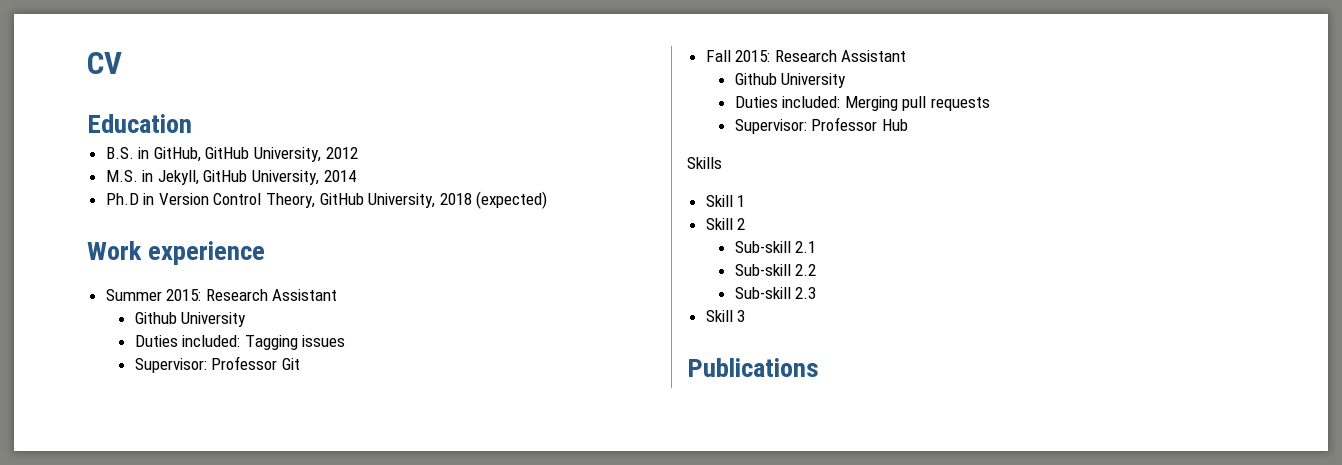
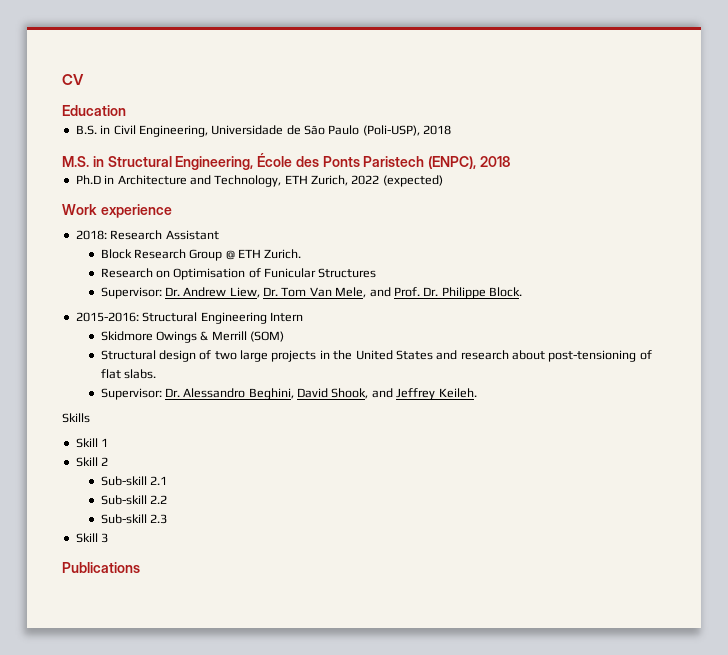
- B.S. in GitHub, GitHub University, 2012
- M.S. in Jekyll, GitHub University, 2014
- Ph.D in Version Control Theory, GitHub University, 2018 (expected)
+ B.S. in Civil Engineering, Universidade de São Paulo (Poli-USP), 2018
+ M.S. in Structural Engineering, École des Ponts Paristech (ENPC), 2018
+ Ph.D in Architecture and Technology, ETH Zurich, 2022 (expected)
- Summer 2015: Research Assistant
- Github University
- Duties included: Tagging issues
- Supervisor: Professor Git
- Fall 2015: Research Assistant
- Github University
- Duties included: Merging pull requests
- Supervisor: Professor Hub
+ 2018: Research Assistant
+ Block Research Group @ ETH Zurich.
+ Research on Optimisation of Funicular Structures
+ Supervisor: Dr. Andrew Liew, Dr. Tom Van Mele, and Prof. Dr. Philippe Block.
+ 2015-2016: Structural Engineering Intern
+ Skidmore Owings & Merrill (SOM)
+ Structural design of two large projects in the United States and research about post-tensioning of flat slabs.
+ Supervisor: Dr. Alessandro Beghini, David Shook, and Jeffrey Keileh.

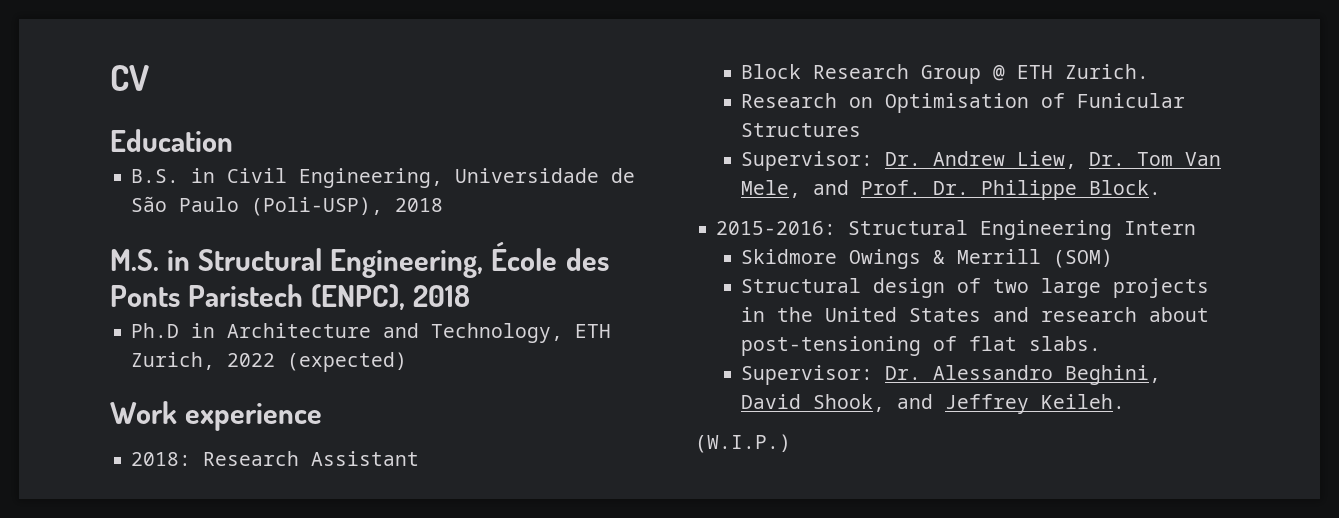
- Skills
- Skill 1
- Skill 2
- Sub-skill 2.1
- Sub-skill 2.2
- Sub-skill 2.3
- Skill 3
- Publications
+ (W.I.P.)

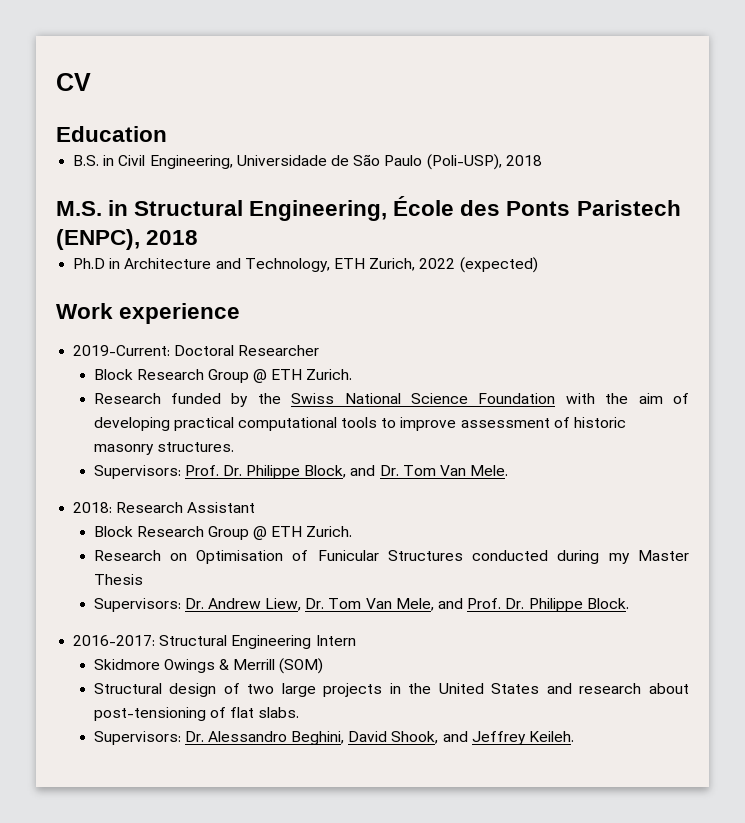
+ 2019-Current: Doctoral Researcher
+ Block Research Group @ ETH Zurich.
+ Research funded by the Swiss National Science Foundation with the aim of developing practical computational tools to improve assessment of historic masonry structures.
+ Supervisors: Prof. Dr. Philippe Block, and Dr. Tom Van Mele.
- Research on Optimisation of Funicular Structures
- Supervisor: Dr. Andrew Liew, Dr. Tom Van Mele, and Prof. Dr. Philippe Block.
+ Research on Optimisation of Funicular Structures conducted during my Master Thesis
+ Supervisors: Dr. Andrew Liew, Dr. Tom Van Mele, and Prof. Dr. Philippe Block.
- 2015-2016: Structural Engineering Intern
+ 2016-2017: Structural Engineering Intern
- Supervisor: Dr. Alessandro Beghini, David Shook, and Jeffrey Keileh.
+ Supervisors: Dr. Alessandro Beghini, David Shook, and Jeffrey Keileh.
- (W.I.P.)

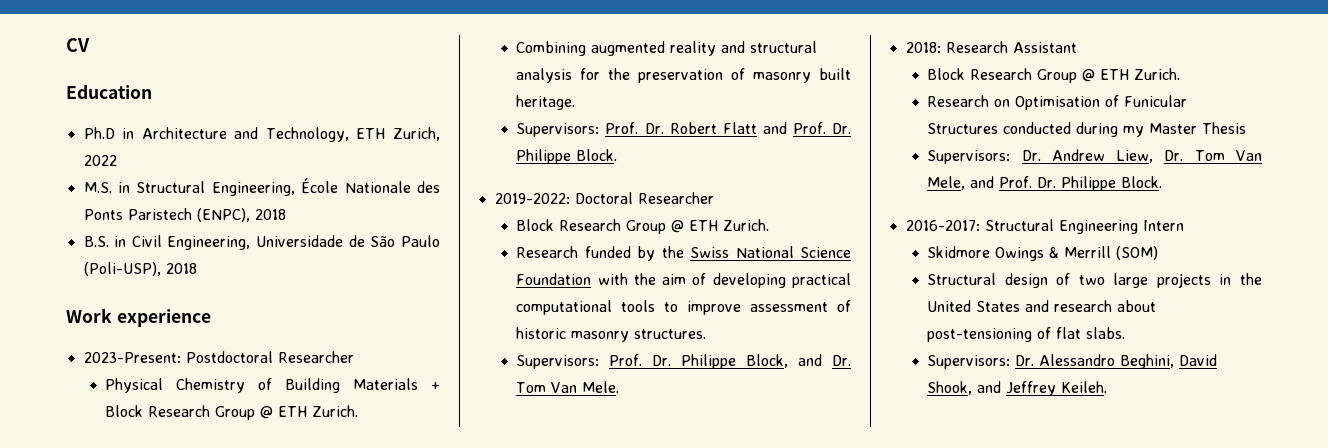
+ Ph.D in Architecture and Technology, ETH Zurich, 2022
+ M.S. in Structural Engineering, École Nationale des Ponts Paristech (ENPC), 2018
- M.S. in Structural Engineering, École des Ponts Paristech (ENPC), 2018
- Ph.D in Architecture and Technology, ETH Zurich, 2022 (expected)
  Work experience
- 2019-Current: Doctoral Researcher
+ 2023-Present: Postdoctoral Researcher
+ Physical Chemistry of Building Materials + Block Research Group @ ETH Zurich.
+ Combining augmented reality and structural analysis for the preservation of masonry built heritage.
+ Supervisors: Prof. Dr. Robert Flatt and Prof. Dr. Philippe Block.
+ 2019-2022: Doctoral Researcher

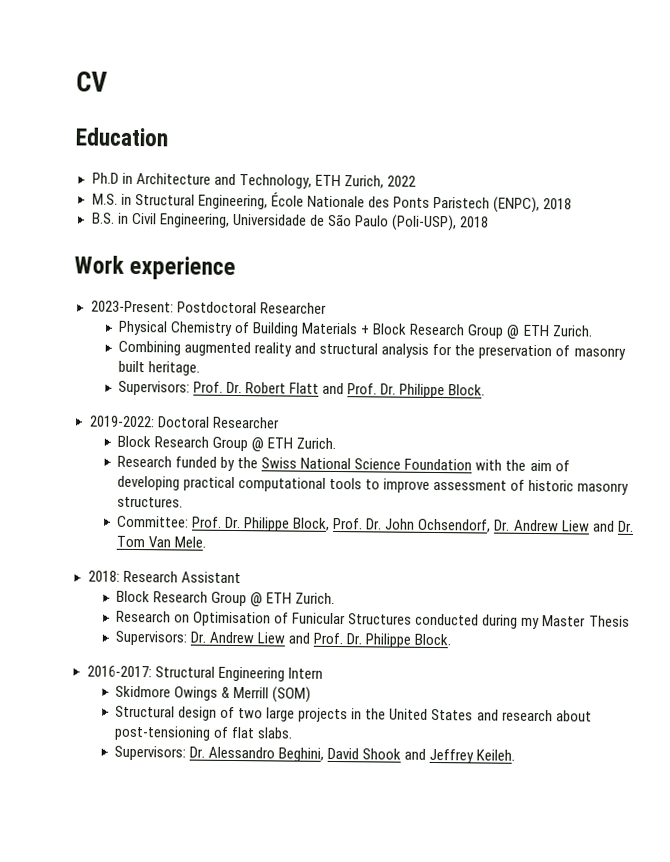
- Supervisors: Prof. Dr. Philippe Block, and Dr. Tom Van Mele.
+ Committee: Prof. Dr. Philippe Block, Prof. Dr. John Ochsendorf, Dr. Andrew Liew and Dr. Tom Van Mele.
- Supervisors: Dr. Andrew Liew, Dr. Tom Van Mele, and Prof. Dr. Philippe Block.
+ Supervisors: Dr. Andrew Liew and Prof. Dr. Philippe Block.
- Supervisors: Dr. Alessandro Beghini, David Shook, and Jeffrey Keileh.
+ Supervisors: Dr. Alessandro Beghini, David Shook and Jeffrey Keileh.

